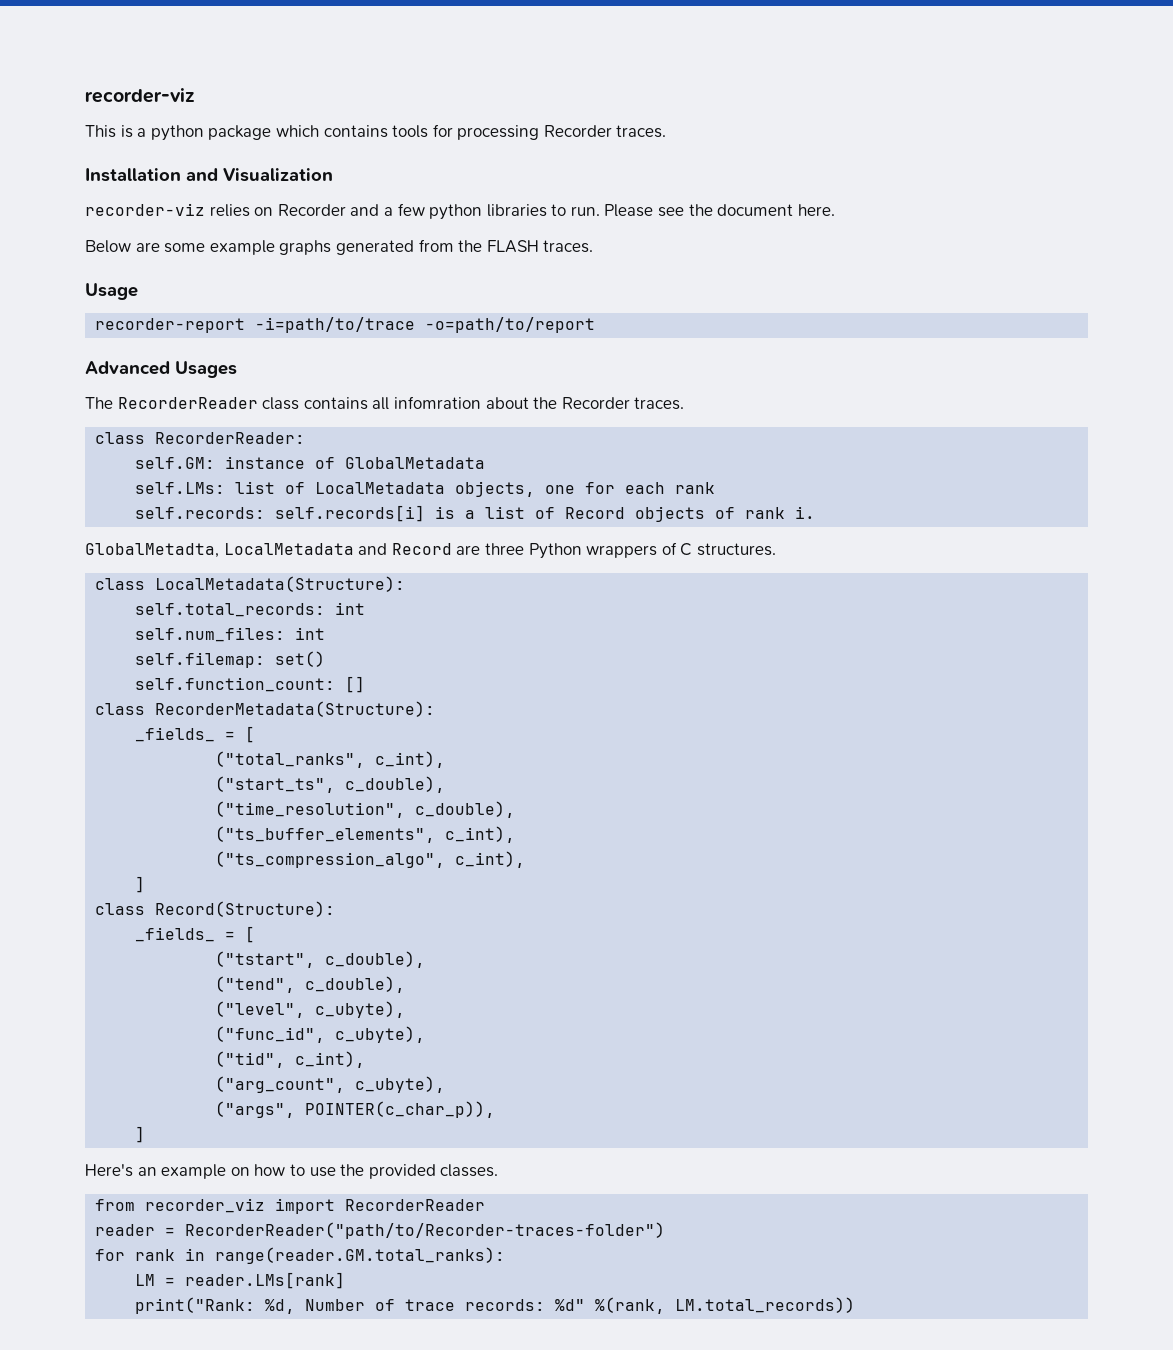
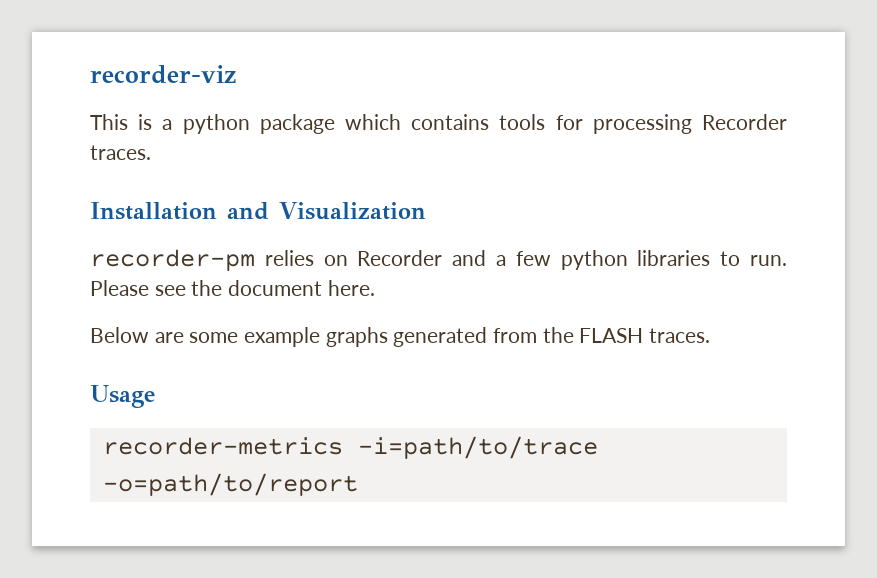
- recorder-viz relies on Recorder and a few python libraries to run.
+ recorder-pm relies on Recorder and a few python libraries to run.
- recorder-report -i=path/to/trace -o=path/to/report
+ recorder-metrics -i=path/to/trace -o=path/to/report
- Advanced Usages
- The RecorderReader class contains all infomration about the Recorder traces.
- class RecorderReader:
- self.GM: instance of GlobalMetadata
- self.LMs: list of LocalMetadata objects, one for each rank
- self.records: self.records[i] is a list of Record objects of rank i.
- GlobalMetadta, LocalMetadata and Record are three Python wrappers of C structures.
- class LocalMetadata(Structure):
- self.total_records: int
- self.num_files: int
- self.filemap: set()
- self.function_count: []
- class RecorderMetadata(Structure):
- _fields_ = [
- ("total_ranks", c_int),
- ("start_ts", c_double),
- ("time_resolution", c_double),
- ("ts_buffer_elements", c_int),
- ("ts_compression_algo", c_int),
- ]
- class Record(Structure):
- _fields_ = [
- ("tstart", c_double),
- ("tend", c_double),
- ("level", c_ubyte),
- ("func_id", c_ubyte),
- ("tid", c_int),
- ("arg_count", c_ubyte),
- ("args", POINTER(c_char_p)),
- ]
- Here's an example on how to use the provided classes.
- from recorder_viz import RecorderReader
- reader = RecorderReader("path/to/Recorder-traces-folder")
- for rank in range(reader.GM.total_ranks):
- LM = reader.LMs[rank]
- print("Rank: %d, Number of trace records: %d" %(rank, LM.total_records))

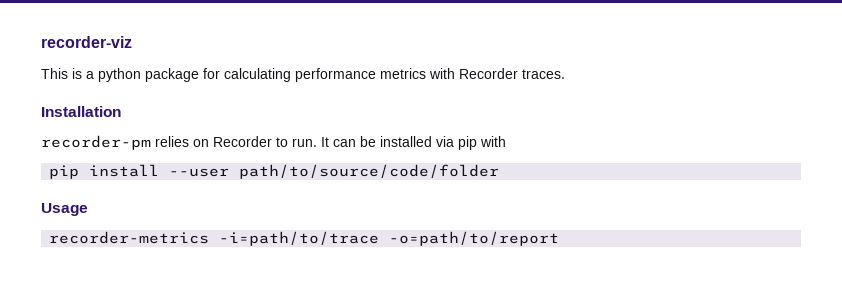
- This is a python package which contains tools for processing Recorder traces.
+ This is a python package for calculating performance metrics with Recorder traces.
- Installation and Visualization
+ Installation
- recorder-pm relies on Recorder and a few python libraries to run. Please see the document here.
- Below are some example graphs generated from the FLASH traces.
+ recorder-pm relies on Recorder to run. It can be installed via pip with
+ pip install --user path/to/source/code/folder

